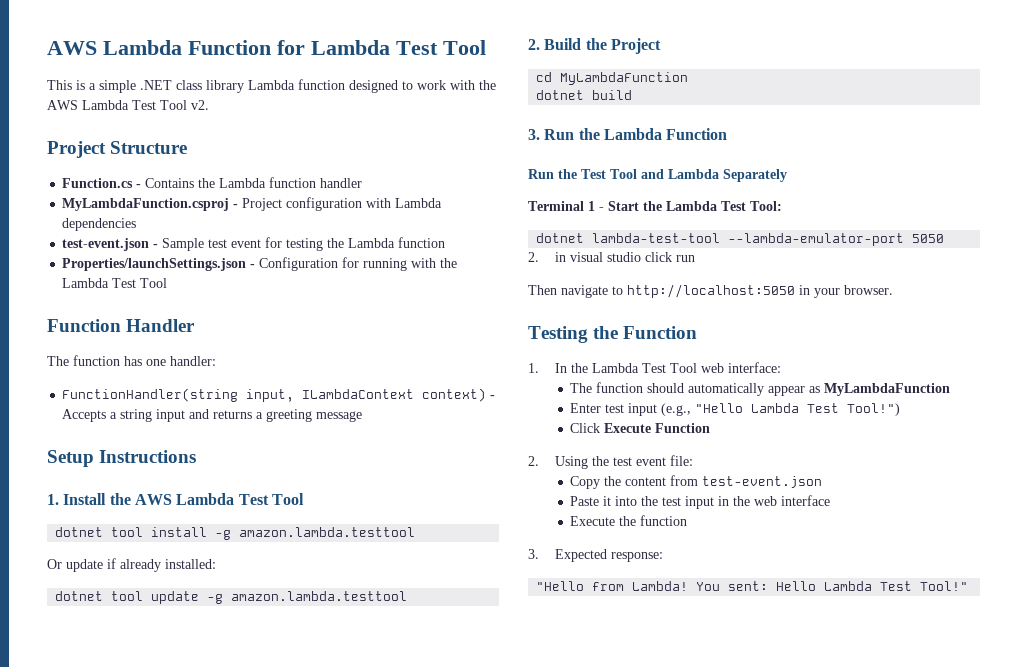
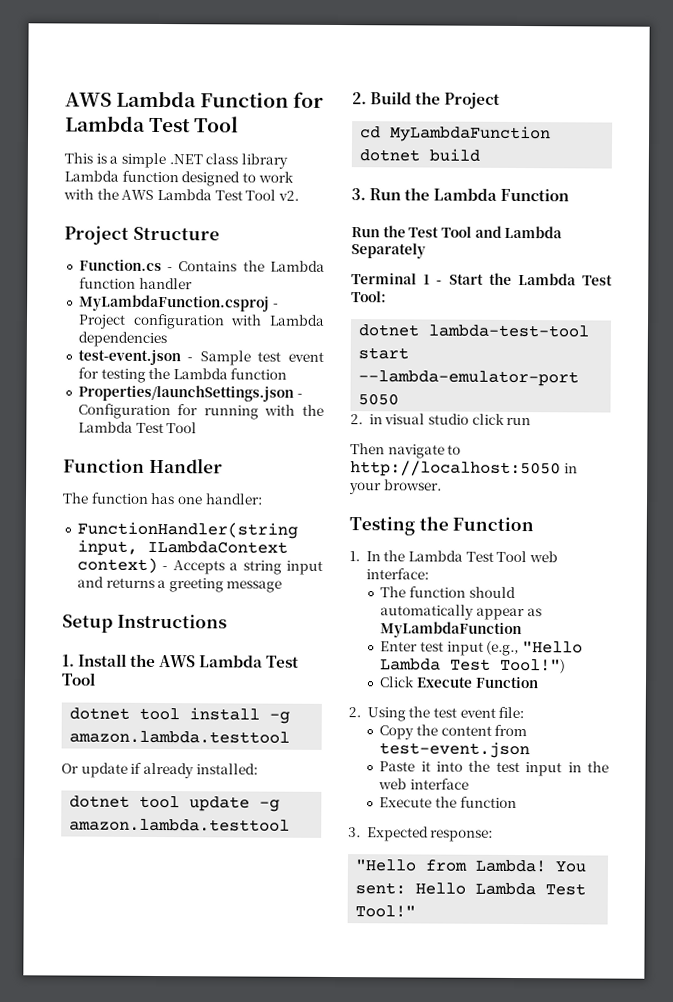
- dotnet lambda-test-tool --lambda-emulator-port 5050
+ dotnet lambda-test-tool start --lambda-emulator-port 5050

